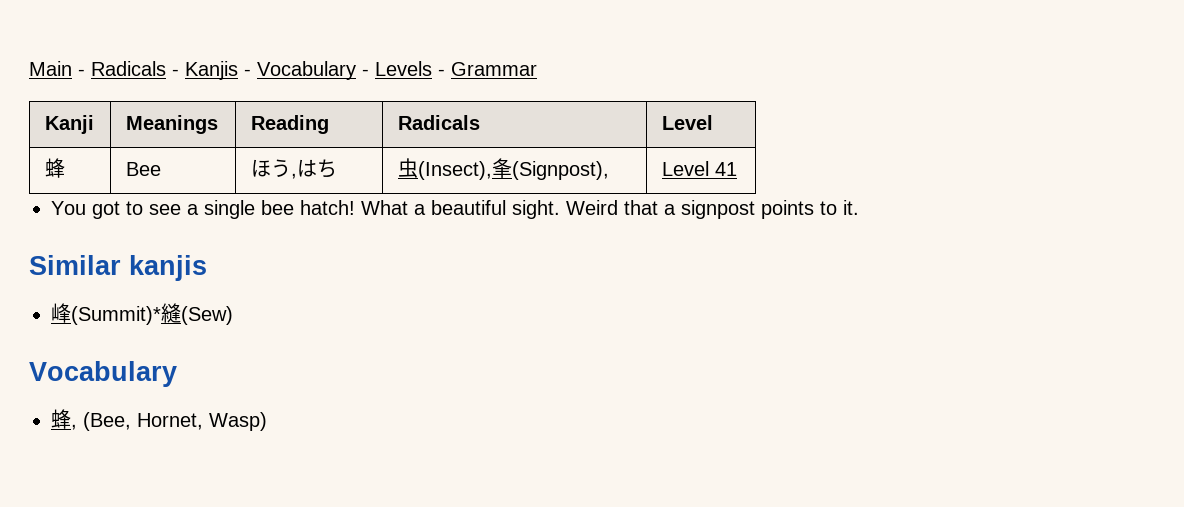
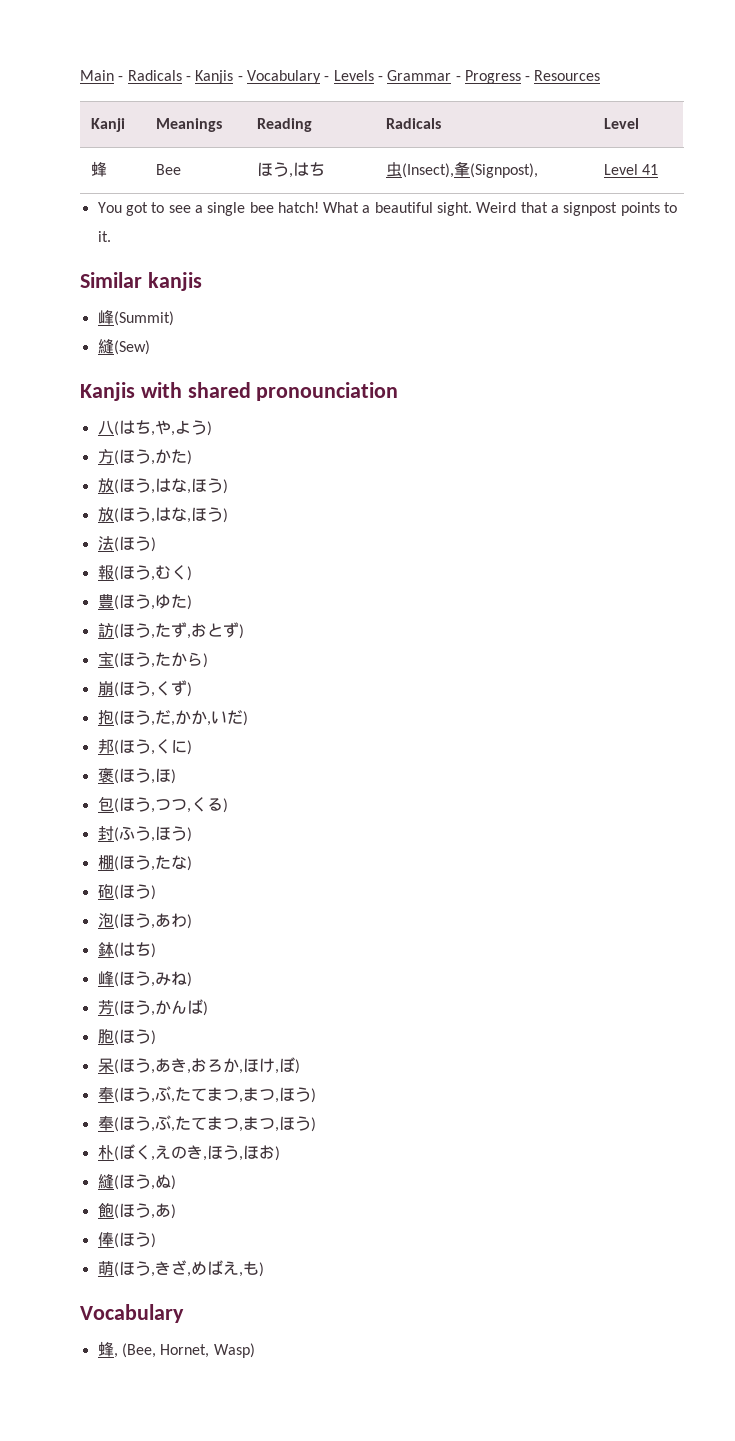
- Main - Radicals - Kanjis - Vocabulary - Levels - Grammar
+ Main - Radicals - Kanjis - Vocabulary - Levels - Grammar - Progress - Resources
- 峰(Summit)*縫(Sew)
+ 峰(Summit)
+ 縫(Sew)
+ Kanjis with shared pronounciation
+ 八(はち,や,よう)
+ 方(ほう,かた)
+ 放(ほう,はな,ほう)
+ 放(ほう,はな,ほう)
+ 法(ほう)
+ 報(ほう,むく)
+ 豊(ほう,ゆた)
+ 訪(ほう,たず,おとず)
+ 宝(ほう,たから)
+ 崩(ほう,くず)
+ 抱(ほう,だ,かか,いだ)
+ 邦(ほう,くに)
+ 褒(ほう,ほ)
+ 包(ほう,つつ,くる)
+ 封(ふう,ほう)
+ 棚(ほう,たな)
+ 砲(ほう)
+ 泡(ほう,あわ)
+ 鉢(はち)
+ 峰(ほう,みね)
+ 芳(ほう,かんば)
+ 胞(ほう)
+ 呆(ほう,あき,おろか,ほけ,ぼ)
+ 奉(ほう,ぶ,たてまつ,まつ,ほう)
+ 奉(ほう,ぶ,たてまつ,まつ,ほう)
+ 朴(ぼく,えのき,ほう,ほお)
+ 縫(ほう,ぬ)
+ 飽(ほう,あ)
+ 俸(ほう)
+ 萌(ほう,きざ,めばえ,も)

